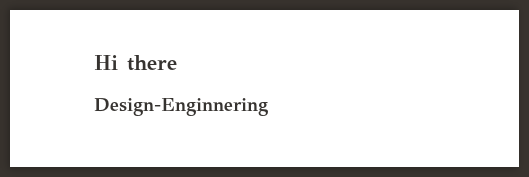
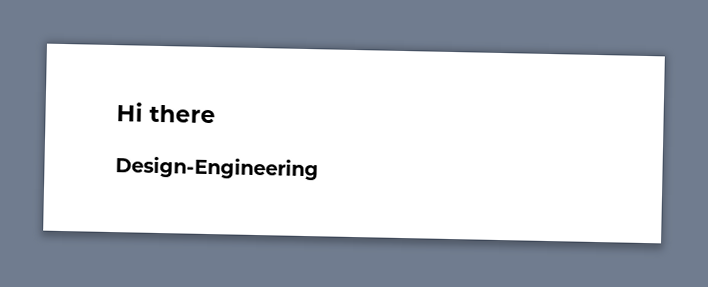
- Design-Enginnering
+ Design-Engineering

